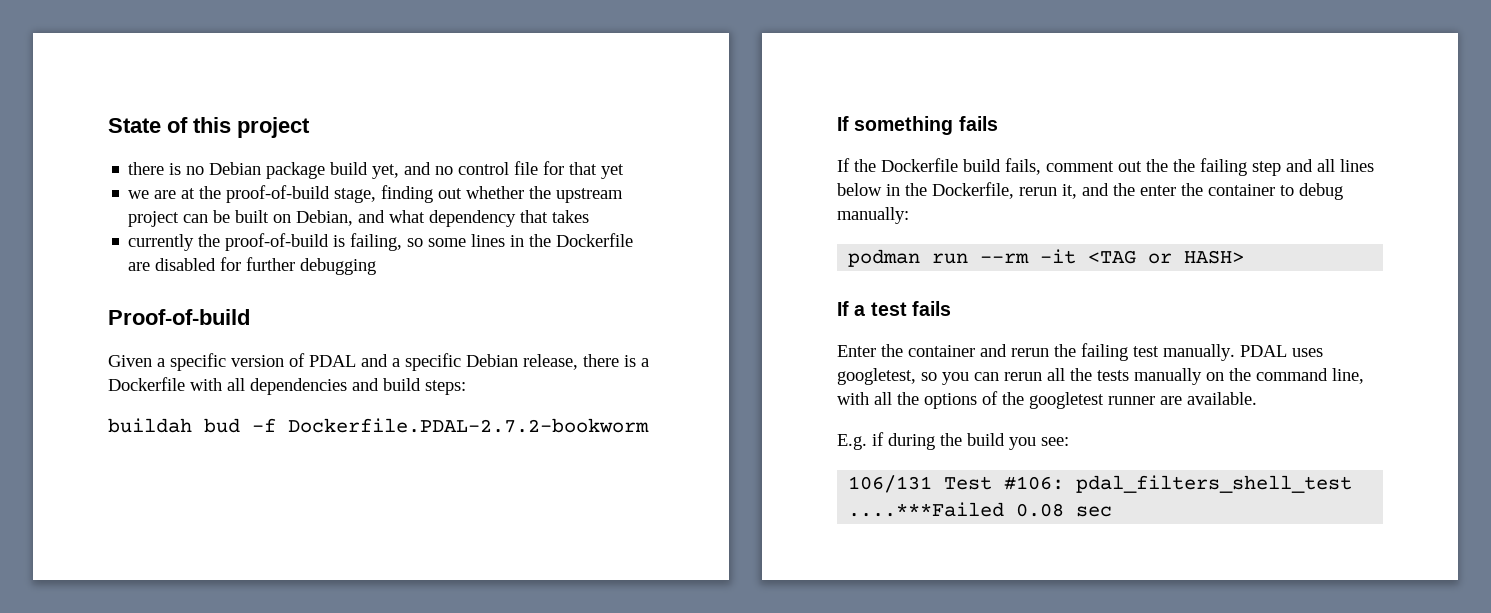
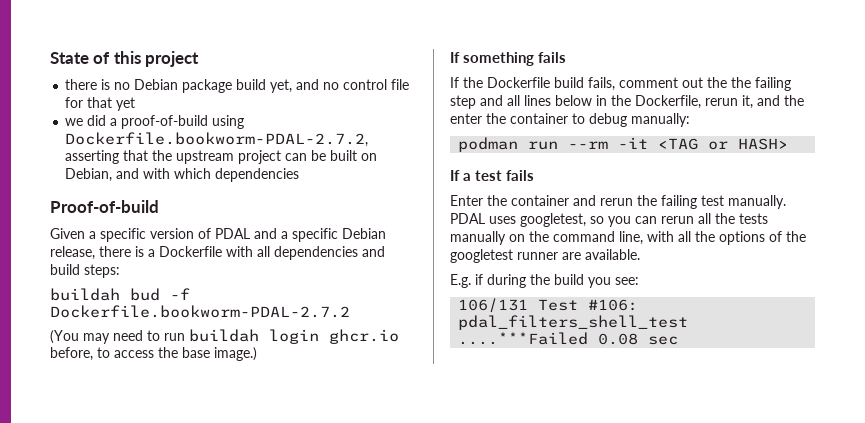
- we are at the proof-of-build stage, finding out whether the upstream project can be built on Debian, and what dependency that takes
- currently the proof-of-build is failing, so some lines in the Dockerfile are disabled for further debugging
+ we did a proof-of-build using Dockerfile.bookworm-PDAL-2.7.2, asserting that the upstream project can be built on Debian, and with which dependencies
- buildah bud -f Dockerfile.PDAL-2.7.2-bookworm
+ buildah bud -f Dockerfile.bookworm-PDAL-2.7.2
+ (You may need to run buildah login ghcr.io before, to access the base image.)

